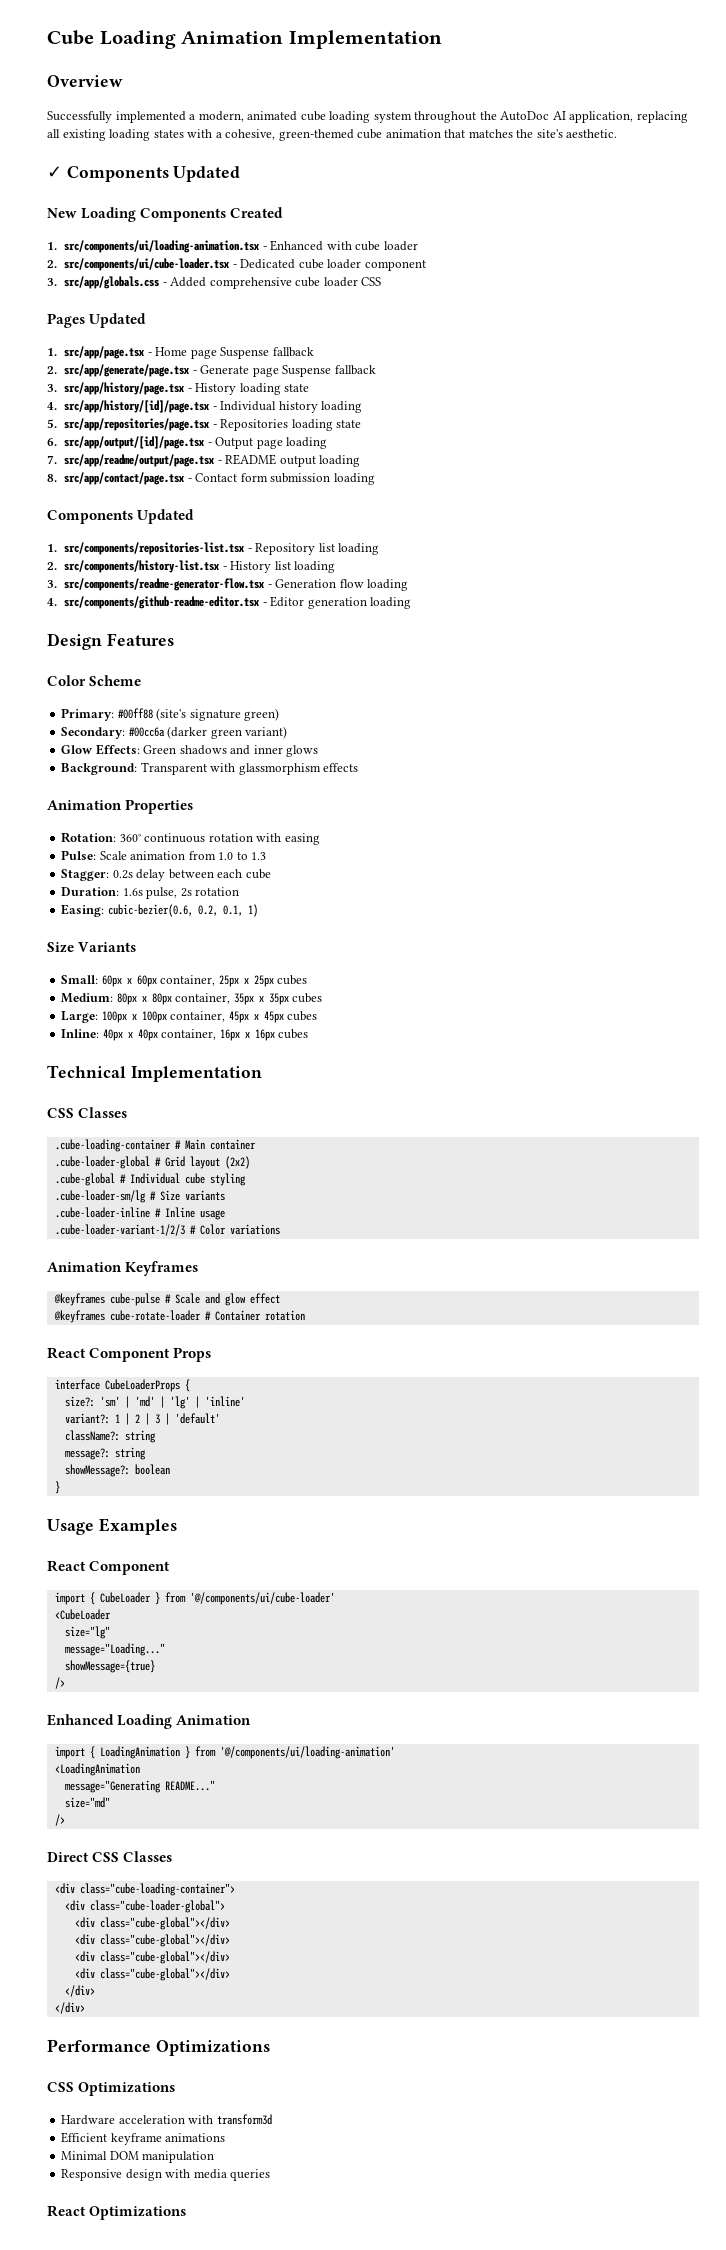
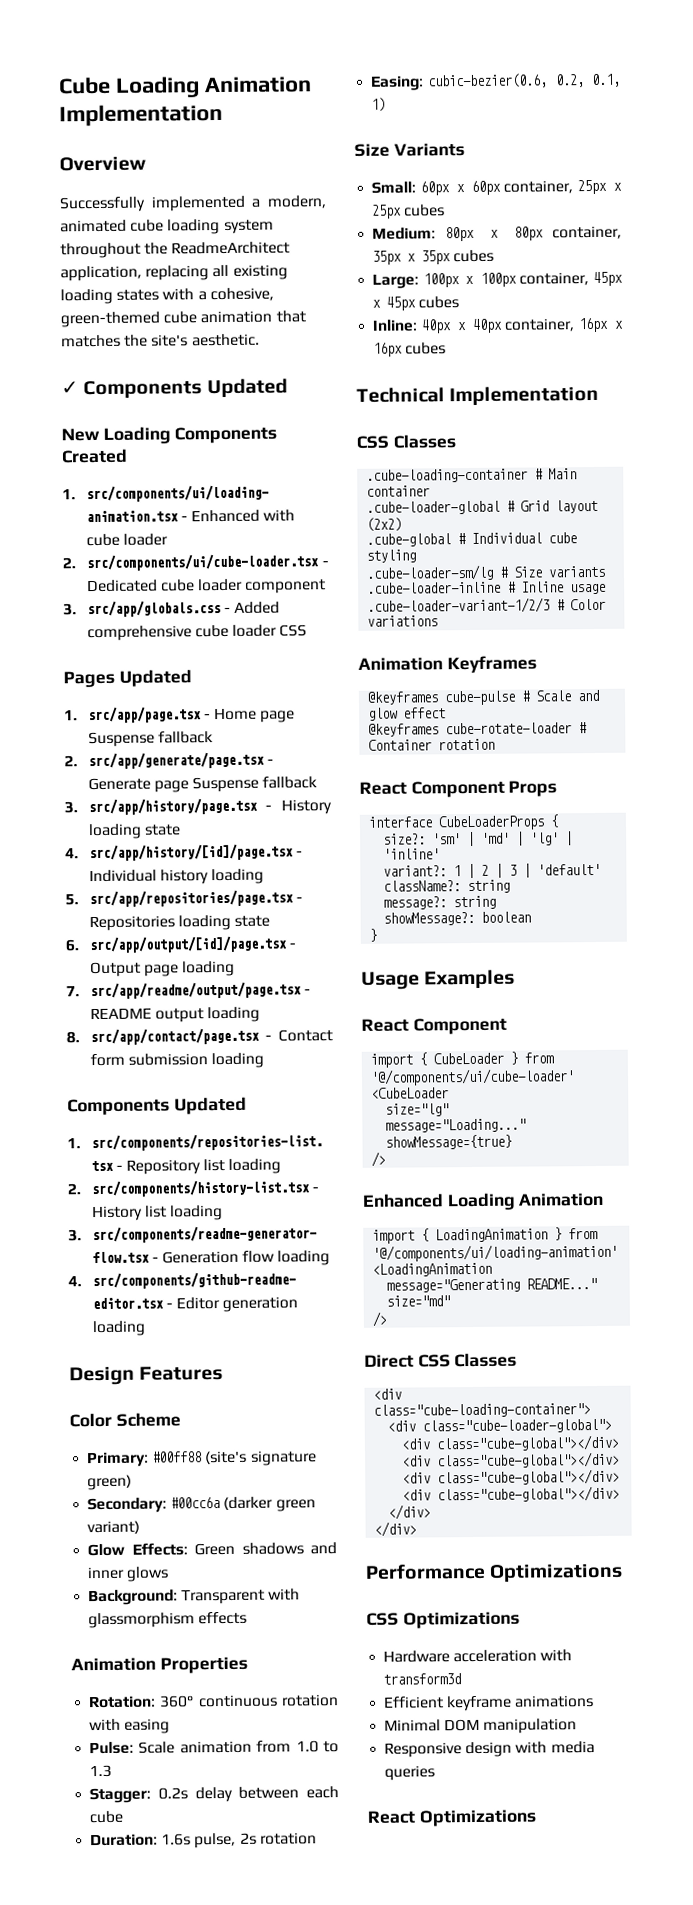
- Successfully implemented a modern, animated cube loading system throughout the AutoDoc AI application, replacing all existing loading states with a cohesive, green-themed cube animation that matches the site's aesthetic.
+ Successfully implemented a modern, animated cube loading system throughout the ReadmeArchitect application, replacing all existing loading states with a cohesive, green-themed cube animation that matches the site's aesthetic.

